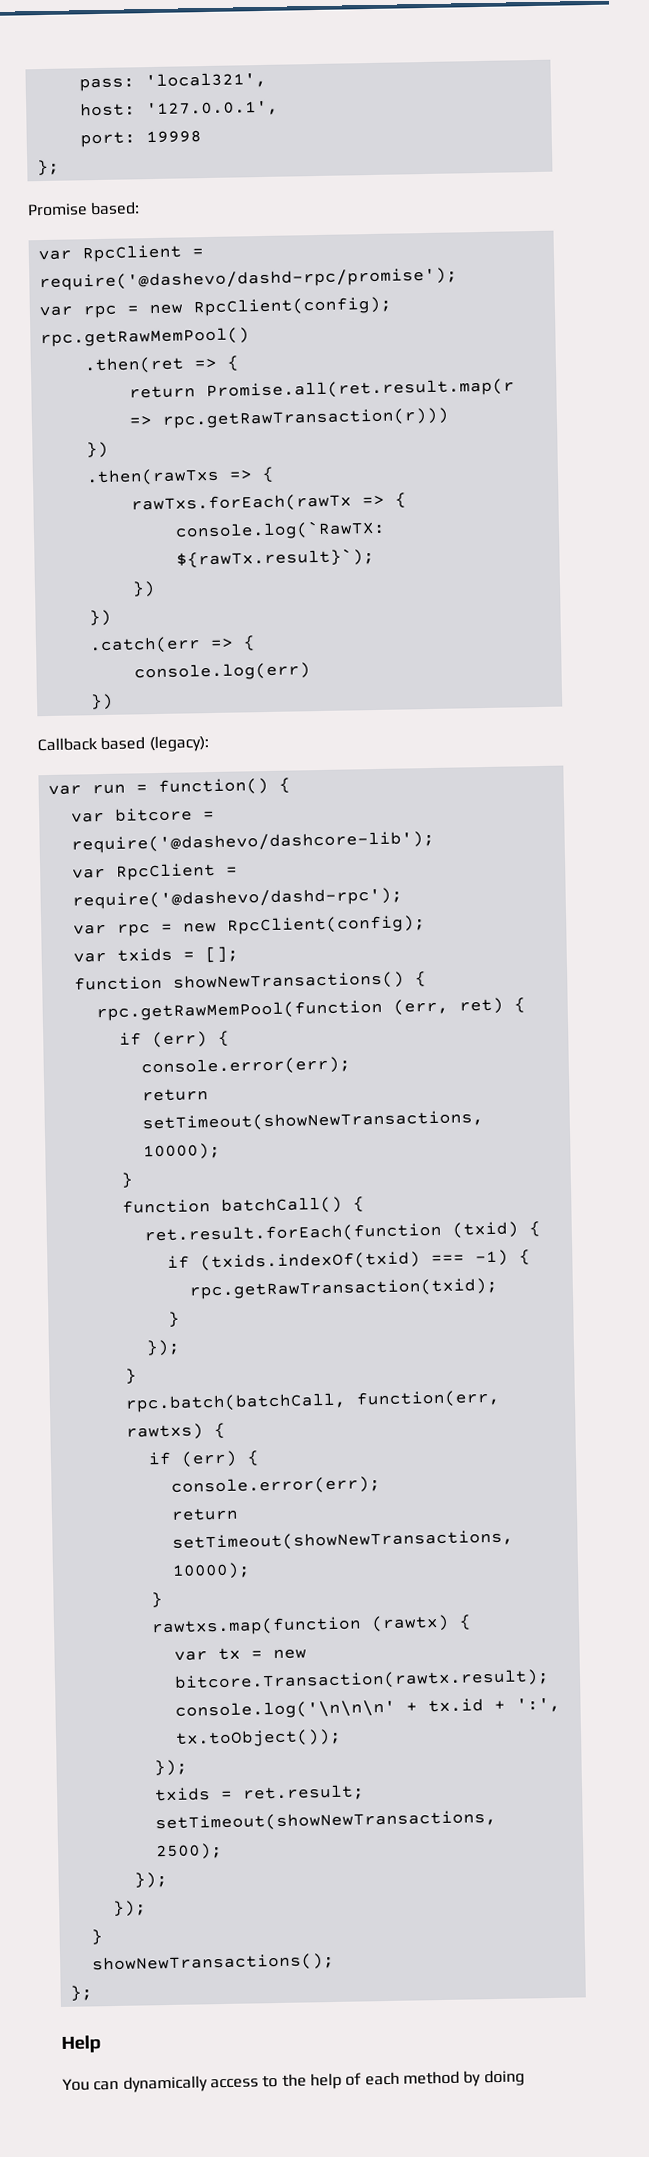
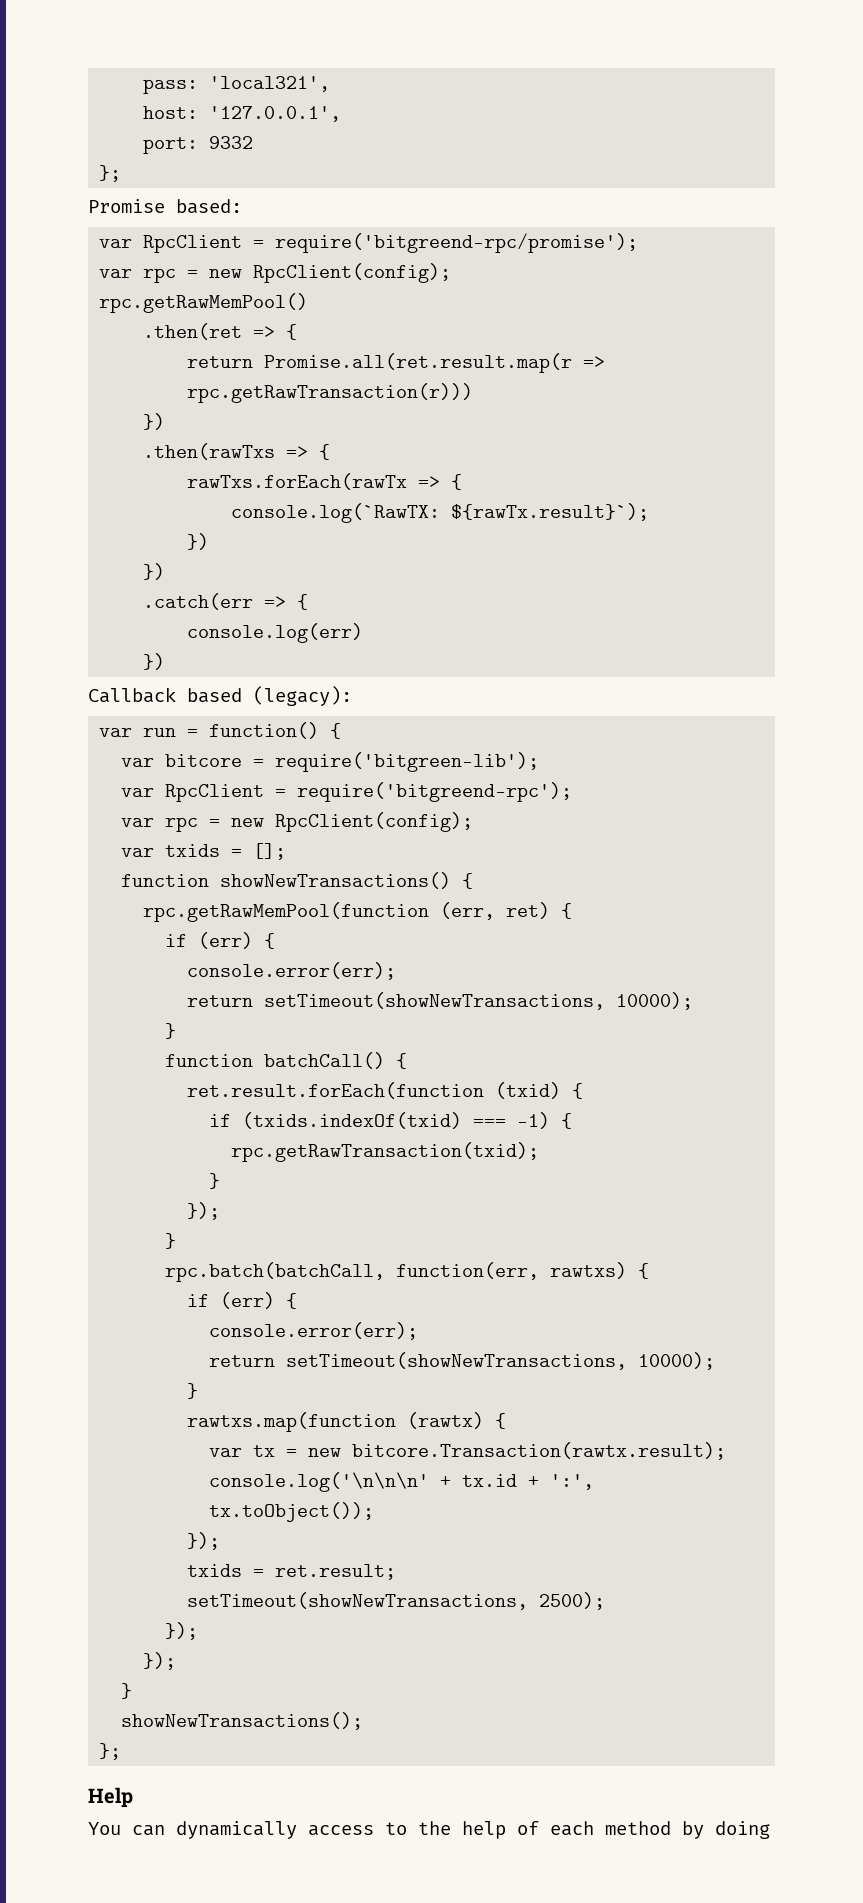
- port: 19998
+ port: 9332
- var RpcClient = require('@dashevo/dashd-rpc/promise');
+ var RpcClient = require('bitgreend-rpc/promise');
- var bitcore = require('@dashevo/dashcore-lib');
- var RpcClient = require('@dashevo/dashd-rpc');
+ var bitcore = require('bitgreen-lib');
+ var RpcClient = require('bitgreend-rpc');

